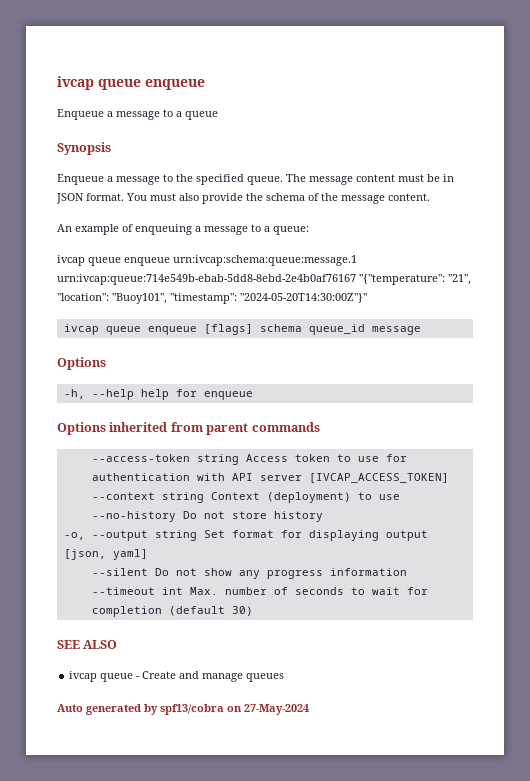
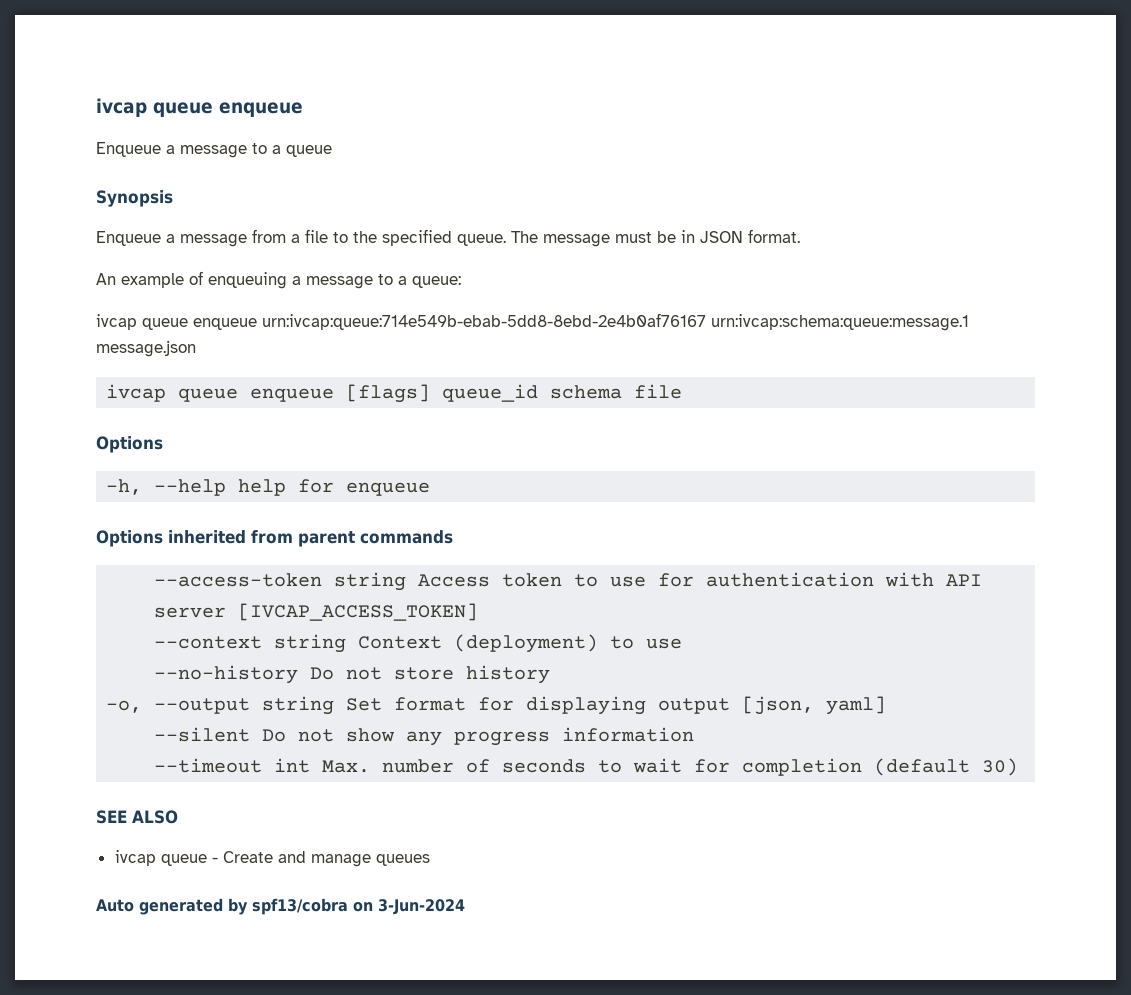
- Enqueue a message to the specified queue.
+ Enqueue a message from a file to the specified queue.
- The message content must be in JSON format. You must also provide the schema of the message content.
+ The message must be in JSON format.
- ivcap queue enqueue urn:ivcap:schema:queue:message.1 urn:ivcap:queue:714e549b-ebab-5dd8-8ebd-2e4b0af76167 "{"temperature": "21", "location": "Buoy101", "timestamp": "2024-05-20T14:30:00Z"}"
+ ivcap queue enqueue urn:ivcap:queue:714e549b-ebab-5dd8-8ebd-2e4b0af76167 urn:ivcap:schema:queue:message.1 message.json
- ivcap queue enqueue [flags] schema queue_id message
+ ivcap queue enqueue [flags] queue_id schema file
- Auto generated by spf13/cobra on 27-May-2024
+ Auto generated by spf13/cobra on 3-Jun-2024

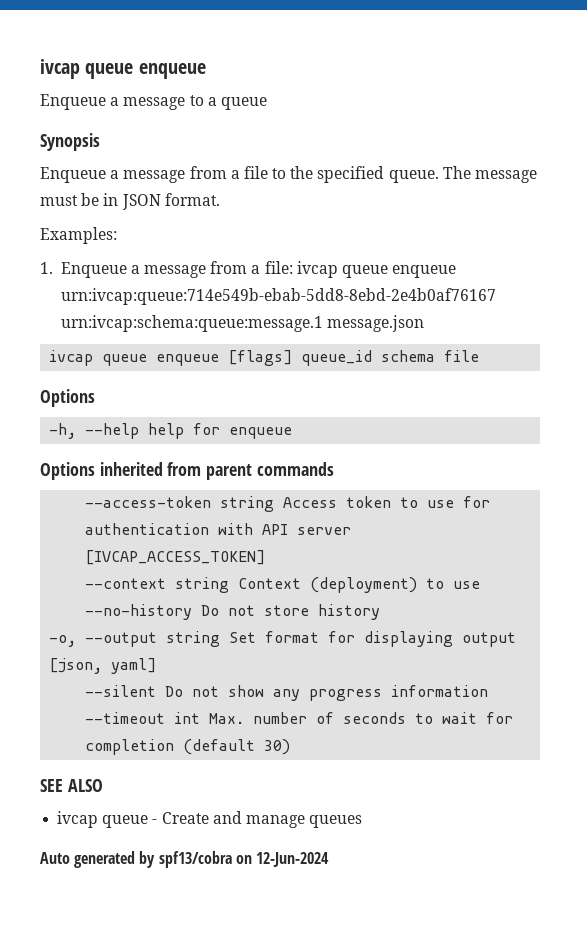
- An example of enqueuing a message to a queue:
- ivcap queue enqueue urn:ivcap:queue:714e549b-ebab-5dd8-8ebd-2e4b0af76167 urn:ivcap:schema:queue:message.1 message.json
+ Examples:
+ 1. Enqueue a message from a file: ivcap queue enqueue urn:ivcap:queue:714e549b-ebab-5dd8-8ebd-2e4b0af76167 urn:ivcap:schema:queue:message.1 message.json
- Auto generated by spf13/cobra on 3-Jun-2024
+ Auto generated by spf13/cobra on 12-Jun-2024

